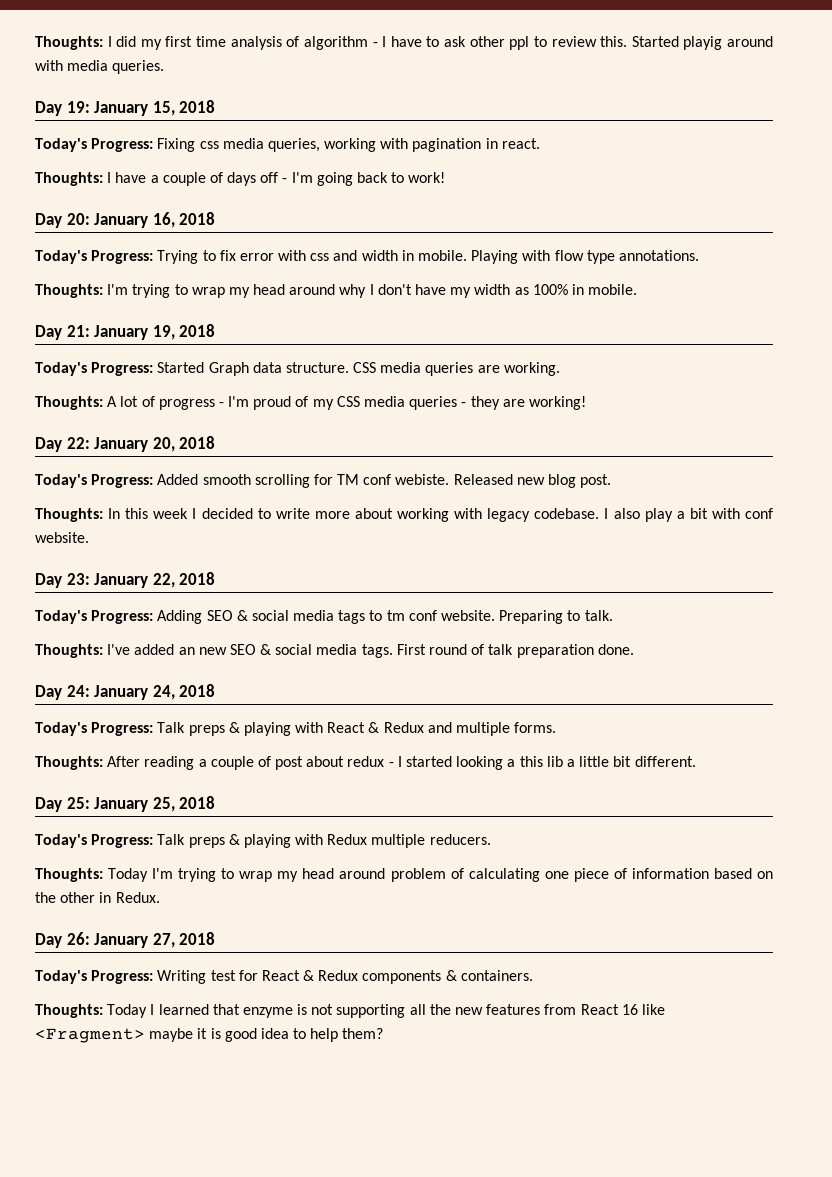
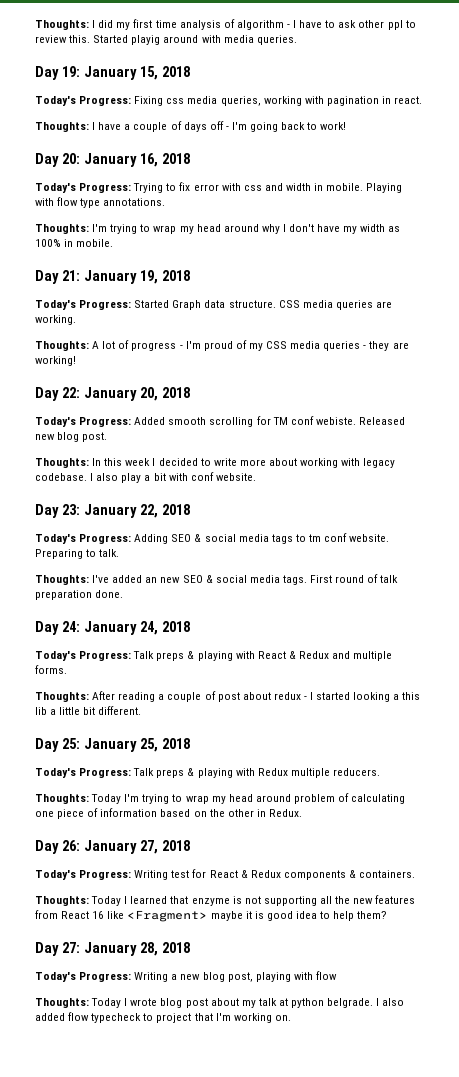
+ Day 27: January 28, 2018
+ Today's Progress: Writing a new blog post, playing with flow
+ Thoughts: Today I wrote blog post about my talk at python belgrade. I also added flow typecheck to project that I'm working on.

